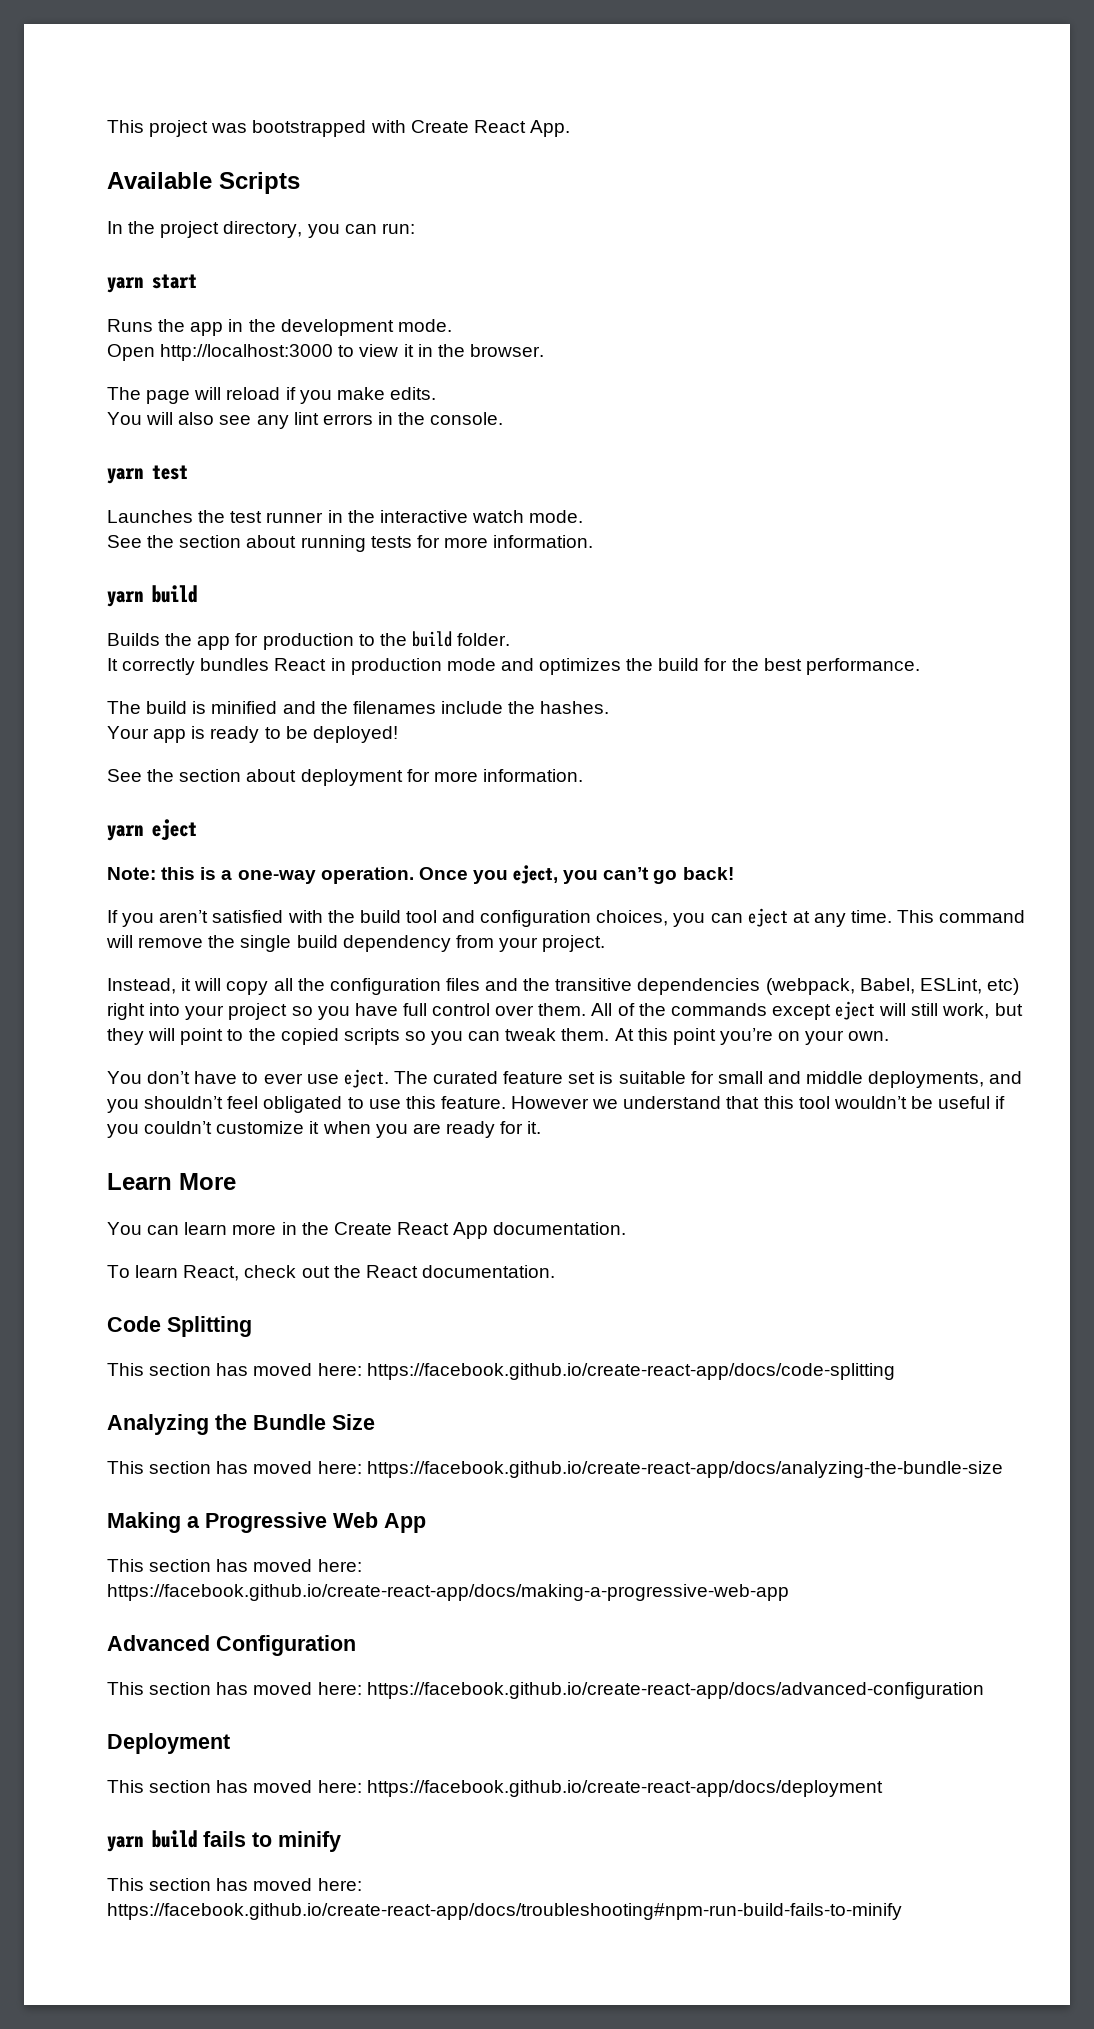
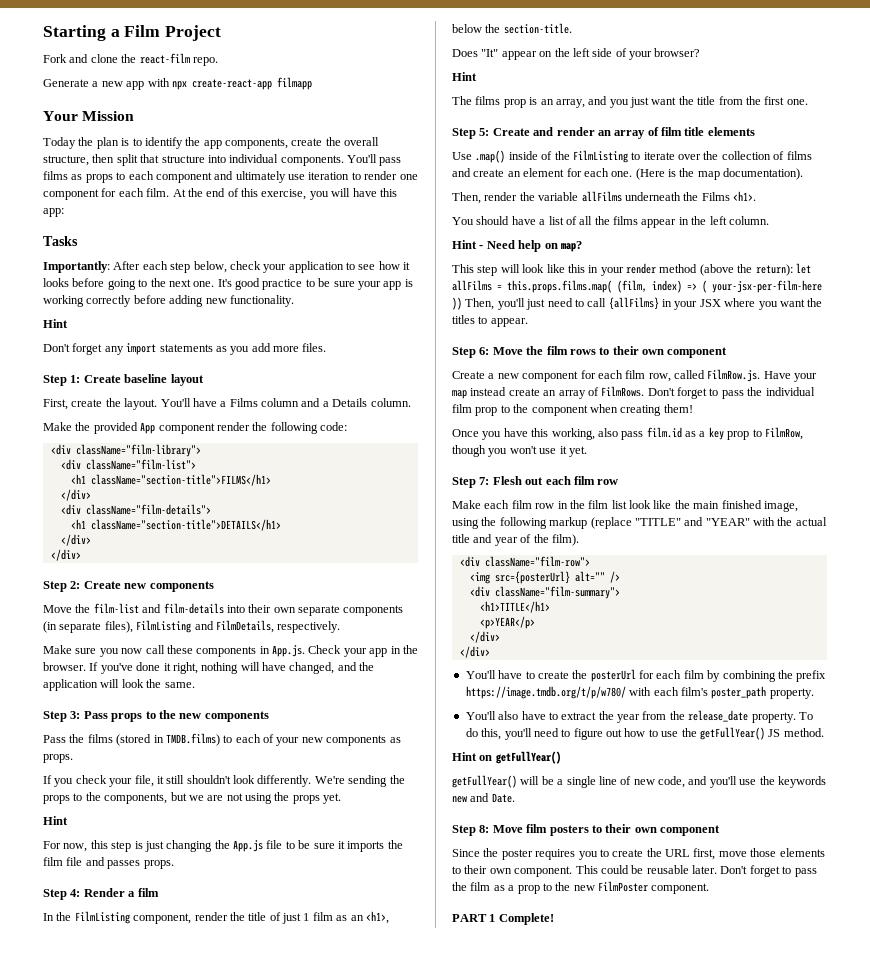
- This project was bootstrapped with Create React App.
- Available Scripts
- In the project directory, you can run:
- yarn start
- Runs the app in the development mode.
- Open http://localhost:3000 to view it in the browser.
- The page will reload if you make edits.
- You will also see any lint errors in the console.
- yarn test
- Launches the test runner in the interactive watch mode.
- See the section about running tests for more information.
- yarn build
- Builds the app for production to the build folder.
- It correctly bundles React in production mode and optimizes the build for the best performance.
- The build is minified and the filenames include the hashes.
- Your app is ready to be deployed!
- See the section about deployment for more information.
- yarn eject
- Note: this is a one-way operation. Once you eject, you can’t go back!
- If you aren’t satisfied with the build tool and configuration choices, you can eject at any time. This command will remove the single build dependency from your project.
- Instead, it will copy all the configuration files and the transitive dependencies (webpack, Babel, ESLint, etc) right into your project so you have full control over them. All of the commands except eject will still work, but they will point to the copied scripts so you can tweak them. At this point you’re on your own.
- You don’t have to ever use eject. The curated feature set is suitable for small and middle deployments, and you shouldn’t feel obligated to use this feature. However we understand that this tool wouldn’t be useful if you couldn’t customize it when you are ready for it.
- Learn More
- You can learn more in the Create React App documentation.
- To learn React, check out the React documentation.
- Code Splitting
- This section has moved here: https://facebook.github.io/create-react-app/docs/code-splitting
- Analyzing the Bundle Size
- This section has moved here: https://facebook.github.io/create-react-app/docs/analyzing-the-bundle-size
- Making a Progressive Web App
- This section has moved here: https://facebook.github.io/create-react-app/docs/making-a-progressive-web-app
- Advanced Configuration
- This section has moved here: https://facebook.github.io/create-react-app/docs/advanced-configuration
- Deployment
- This section has moved here: https://facebook.github.io/create-react-app/docs/deployment
- yarn build fails to minify
- This section has moved here: https://facebook.github.io/create-react-app/docs/troubleshooting#npm-run-build-fails-to-minify
+ Starting a Film Project
+ Fork and clone the react-film repo.
+ Generate a new app with npx create-react-app filmapp
+ Your Mission
+ Today the plan is to identify the app components, create the overall structure, then split that structure into individual components. You'll pass films as props to each component and ultimately use iteration to render one component for each film. At the end of this exercise, you will have this app:
+ Tasks
+ Importantly: After each step below, check your application to see how it looks before going to the next one. It's good practice to be sure your app is working correctly before adding new functionality.
+ Hint
+ Don't forget any import statements as you add more files.
+ Step 1: Create baseline layout
+ First, create the layout. You'll have a Films column and a Details column.
+ Make the provided App component render the following code:
+ <div className="film-library">
+ <div className="film-list">
+ <h1 className="section-title">FILMS</h1>
+ </div>
+ <div className="film-details">
+ <h1 className="section-title">DETAILS</h1>
+ </div>
+ </div>
+ Step 2: Create new components
+ Move the film-list and film-details into their own separate components (in separate files), FilmListing and FilmDetails, respectively.
+ Make sure you now call these components in App.js. Check your app in the browser. If you've done it right, nothing will have changed, and the application will look the same.
+ Step 3: Pass props to the new components
+ Pass the films (stored in TMDB.films) to each of your new components as props.
+ If you check your file, it still shouldn't look differently. We're sending the props to the components, but we are not using the props yet.
+ Hint
+ For now, this step is just changing the App.js file to be sure it imports the film file and passes props.
+ Step 4: Render a film
+ In the FilmListing component, render the title of just 1 film as an <h1>, below the section-title.
+ Does "It" appear on the left side of your browser?
+ Hint
+ The films prop is an array, and you just want the title from the first one.
+ Step 5: Create and render an array of film title elements
+ Use .map() inside of the FilmListing to iterate over the collection of films and create an element for each one. (Here is the map documentation).
+ Then, render the variable allFilms underneath the Films <h1>.
+ You should have a list of all the films appear in the left column.
+ Hint - Need help on map?
+ This step will look like this in your render method (above the return): let allFilms = this.props.films.map( (film, index) => ( your-jsx-per-film-here )) Then, you'll just need to call {allFilms} in your JSX where you want the titles to appear.
+ Step 6: Move the film rows to their own component
+ Create a new component for each film row, called FilmRow.js. Have your map instead create an array of FilmRows. Don't forget to pass the individual film prop to the component when creating them!
+ Once you have this working, also pass film.id as a key prop to FilmRow, though you won't use it yet.
+ Step 7: Flesh out each film row
+ Make each film row in the film list look like the main finished image, using the following markup (replace "TITLE" and "YEAR" with the actual title and year of the film).
+ <div className="film-row">
+ <img src={posterUrl} alt="" />
+ <div className="film-summary">
+ <h1>TITLE</h1>
+ <p>YEAR</p>
+ </div>
+ </div>
+ You'll have to create the posterUrl for each film by combining the prefix https://image.tmdb.org/t/p/w780/ with each film's poster_path property.
+ You'll also have to extract the year from the release_date property. To do this, you'll need to figure out how to use the getFullYear() JS method.
+ Hint on getFullYear()
+ getFullYear() will be a single line of new code, and you'll use the keywords new and Date.
+ Step 8: Move film posters to their own component
+ Since the poster requires you to create the URL first, move those elements to their own component. This could be reusable later. Don't forget to pass the film as a prop to the new FilmPoster component.
+ PART 1 Complete!

